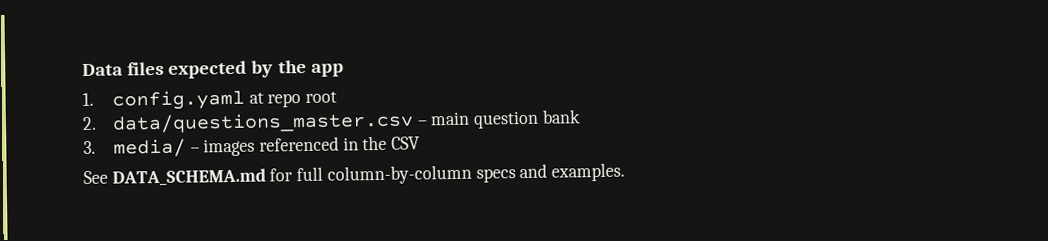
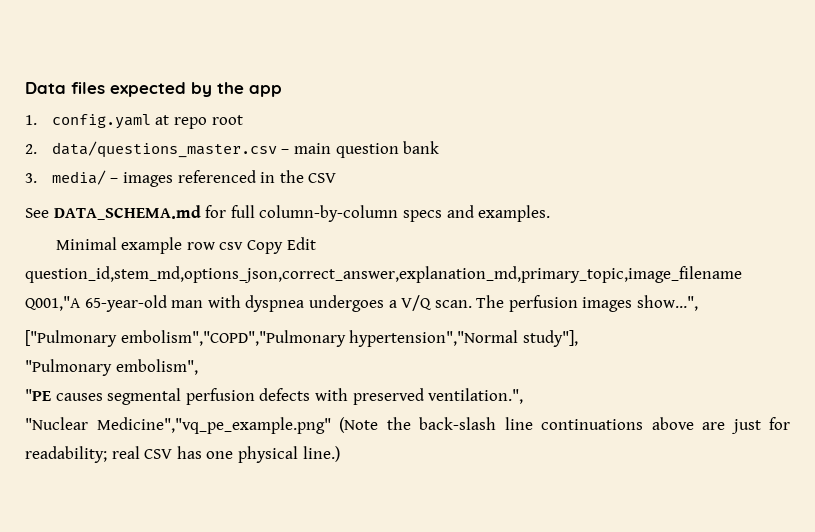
+ Minimal example row csv Copy Edit question_id,stem_md,options_json,correct_answer,explanation_md,primary_topic,image_filename Q001,"A 65-year-old man with dyspnea undergoes a V/Q scan. The perfusion images show…",
+ ["Pulmonary embolism","COPD","Pulmonary hypertension","Normal study"],
+ "Pulmonary embolism",
+ "PE causes segmental perfusion defects with preserved ventilation.",
+ "Nuclear Medicine","vq_pe_example.png" (Note the back-slash line continuations above are just for readability; real CSV has one physical line.)

